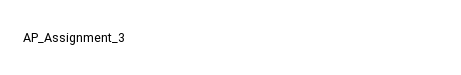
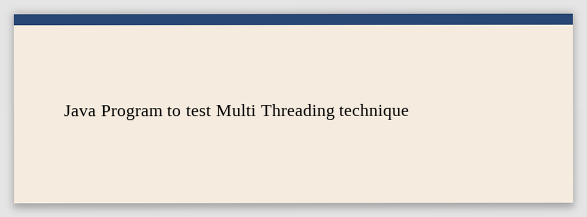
- AP_Assignment_3
+ Java Program to test Multi Threading technique

